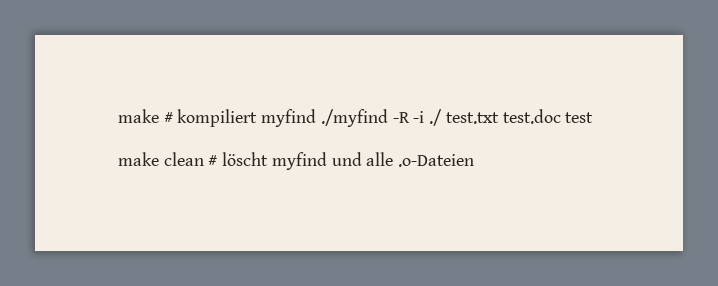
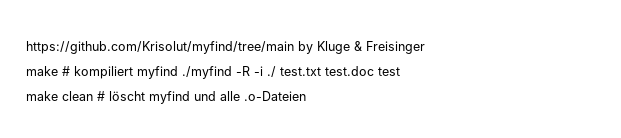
+ https://github.com/Krisolut/myfind/tree/main by Kluge & Freisinger

